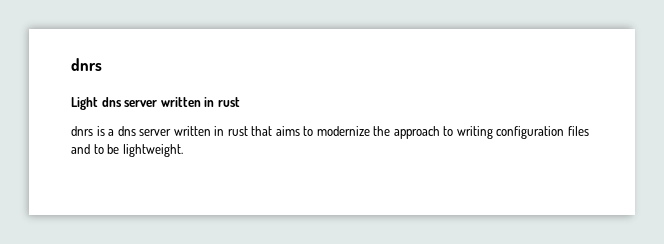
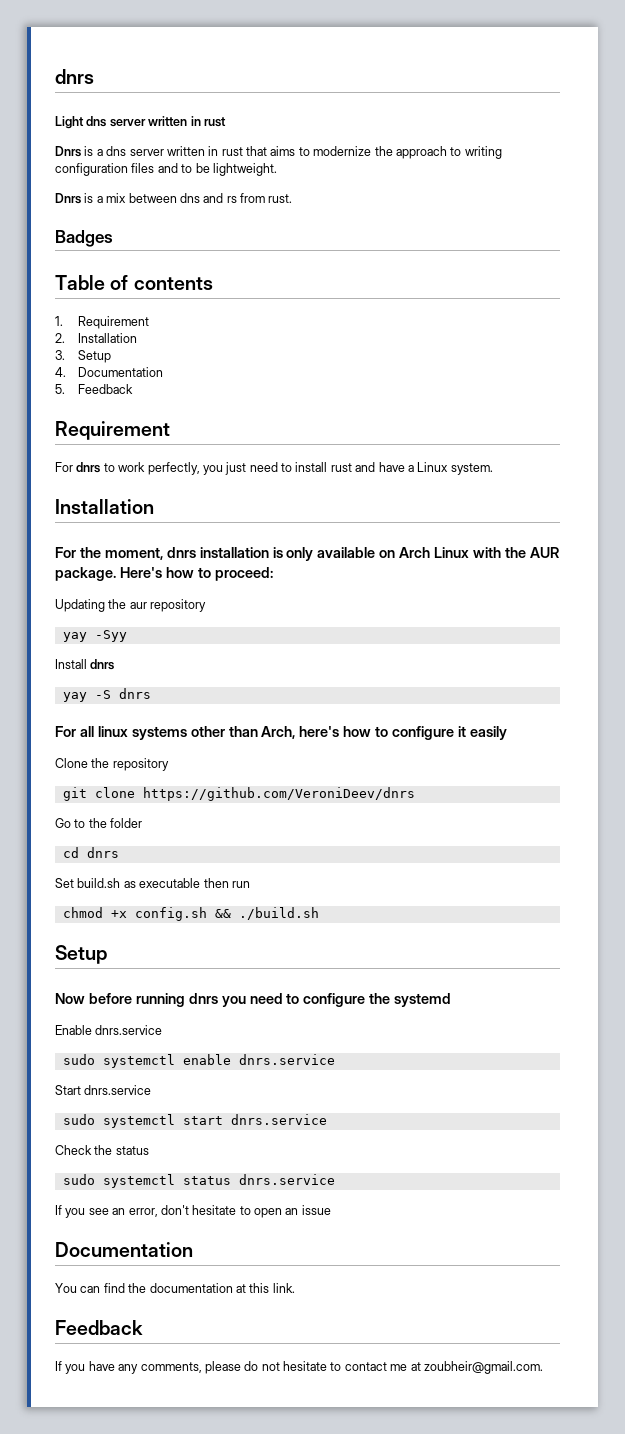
- dnrs is a dns server written in rust that aims to modernize the approach to writing configuration files and to be lightweight.
+ Dnrs is a dns server written in rust that aims to modernize the approach to writing configuration files and to be lightweight.
+ Dnrs is a mix between dns and rs from rust.
+ Badges
+ Table of contents
+ 1. Requirement
+ 2. Installation
+ 3. Setup
+ 4. Documentation
+ 5. Feedback
+ Requirement
+ For dnrs to work perfectly, you just need to install rust and have a Linux system.
+ Installation
+ For the moment, dnrs installation is only available on Arch Linux with the AUR package. Here's how to proceed:
+ Updating the aur repository
+ yay -Syy
+ Install dnrs
+ yay -S dnrs
+ For all linux systems other than Arch, here's how to configure it easily
+ Clone the repository
+ git clone https://github.com/VeroniDeev/dnrs
+ Go to the folder
+ cd dnrs
+ Set build.sh as executable then run
+ chmod +x config.sh && ./build.sh
+ Setup
+ Now before running dnrs you need to configure the systemd
+ Enable dnrs.service
+ sudo systemctl enable dnrs.service
+ Start dnrs.service
+ sudo systemctl start dnrs.service
+ Check the status
+ sudo systemctl status dnrs.service
+ If you see an error, don't hesitate to open an issue
+ Documentation
+ You can find the documentation at this link.
+ Feedback
+ If you have any comments, please do not hesitate to contact me at zoubheir@gmail.com.

